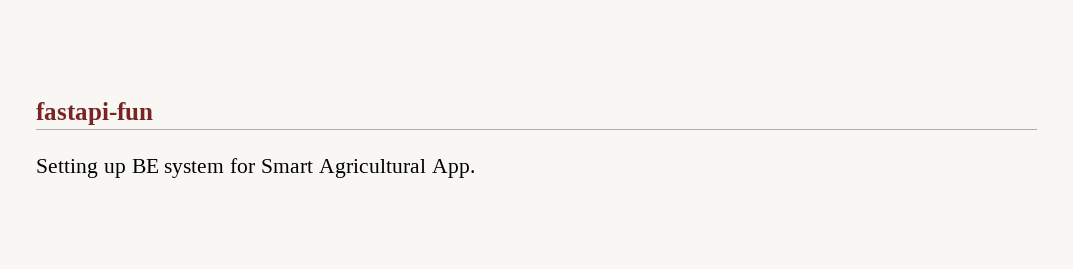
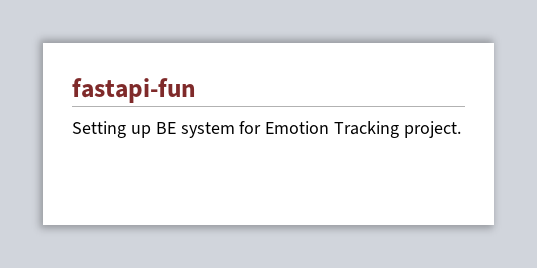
- Setting up BE system for Smart Agricultural App.
+ Setting up BE system for Emotion Tracking project.

